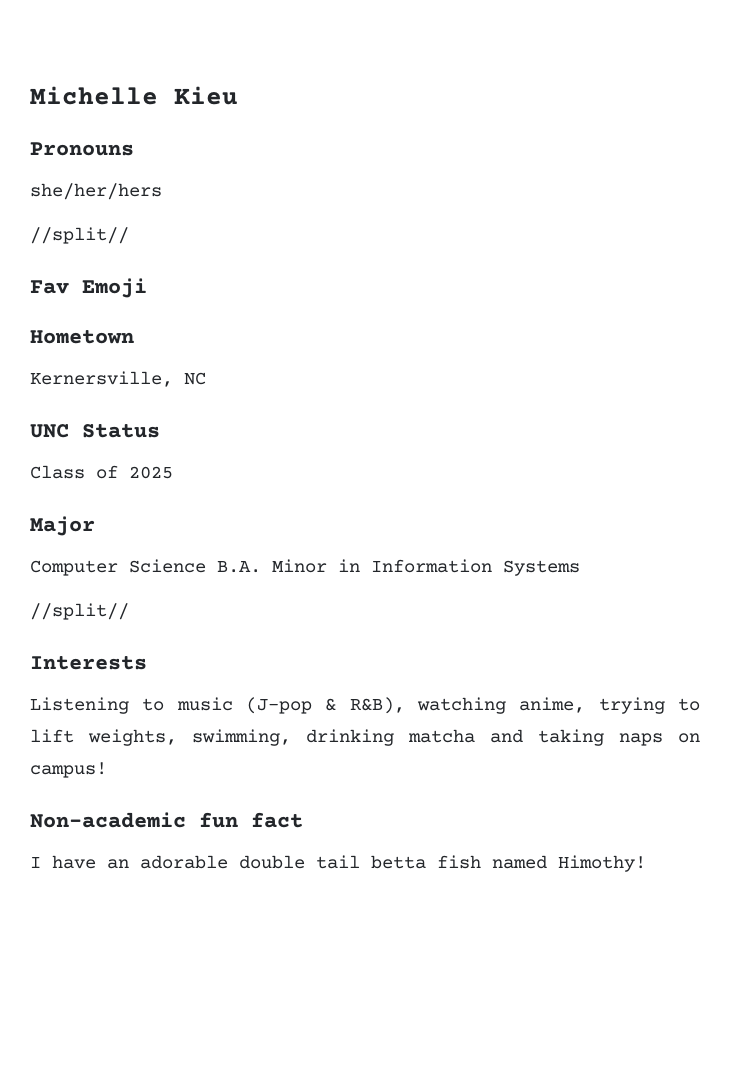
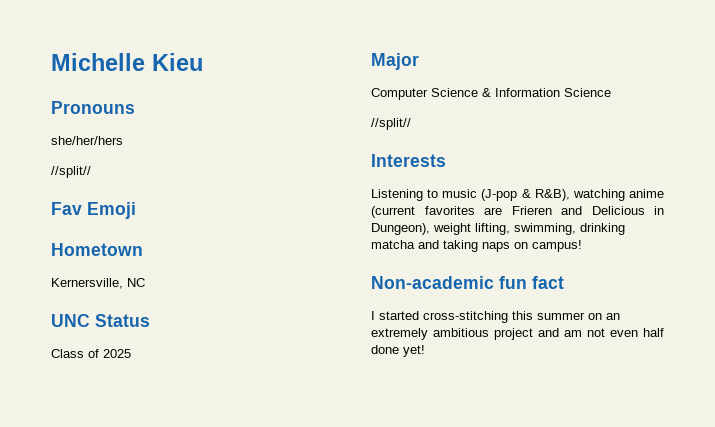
- Computer Science B.A. Minor in Information Systems
+ Computer Science & Information Science
- Listening to music (J-pop & R&B), watching anime, trying to lift weights, swimming, drinking matcha and taking naps on campus!
+ Listening to music (J-pop & R&B), watching anime (current favorites are Frieren and Delicious in Dungeon), weight lifting, swimming, drinking matcha and taking naps on campus!
- I have an adorable double tail betta fish named Himothy!
+ I started cross-stitching this summer on an extremely ambitious project and am not even half done yet!

